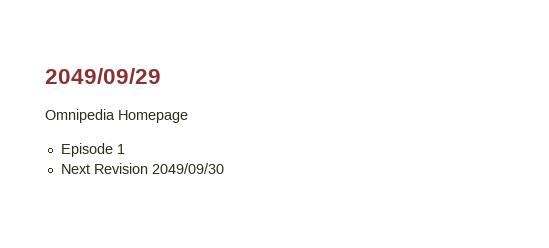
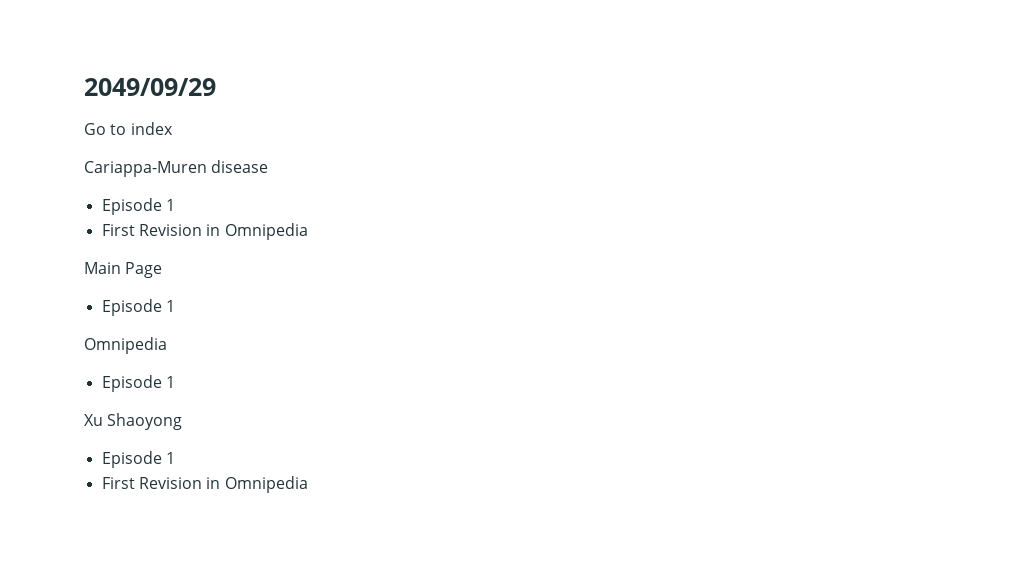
- Omnipedia Homepage
+ Go to index
+ Cariappa-Muren disease
  Episode 1
- Next Revision 2049/09/30
+ First Revision in Omnipedia
+ Main Page
+ Episode 1
+ Omnipedia
+ Episode 1
+ Xu Shaoyong
+ Episode 1
+ First Revision in Omnipedia

